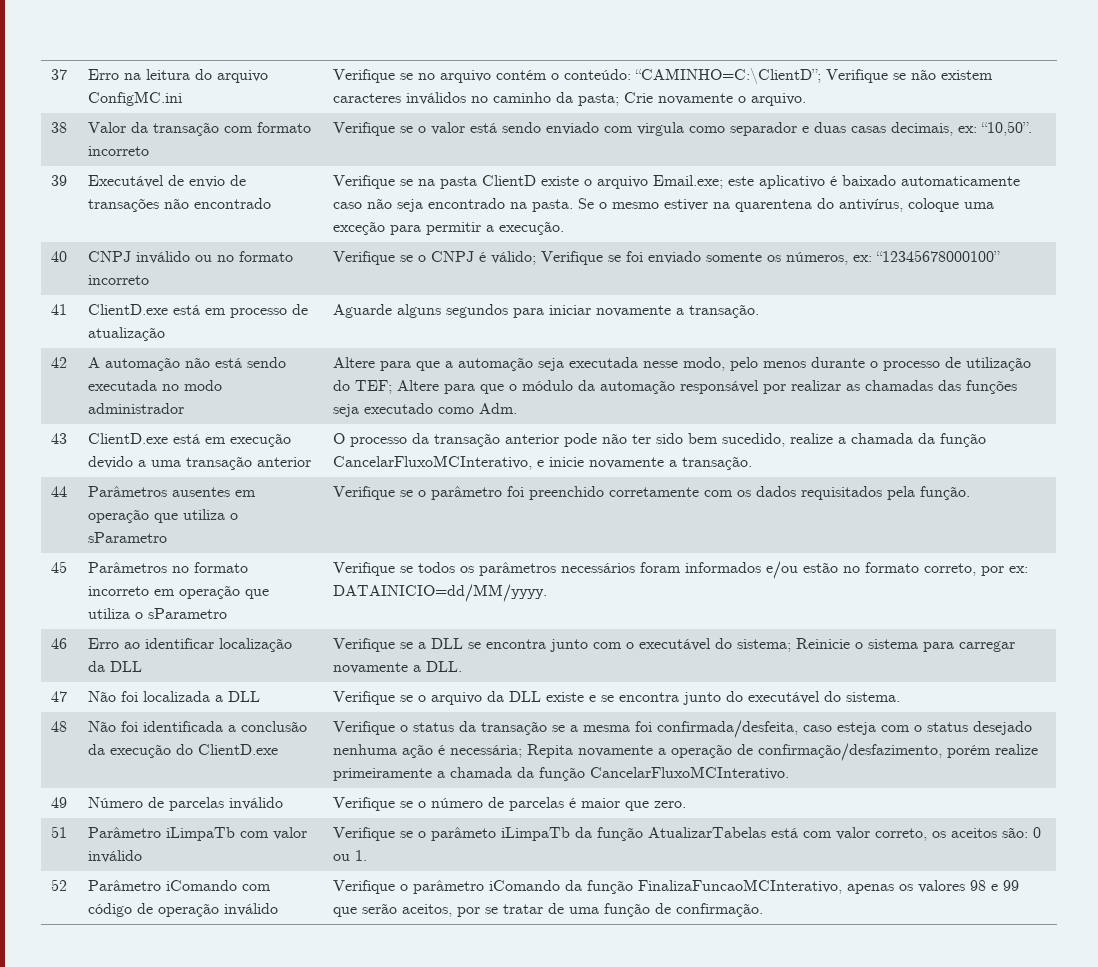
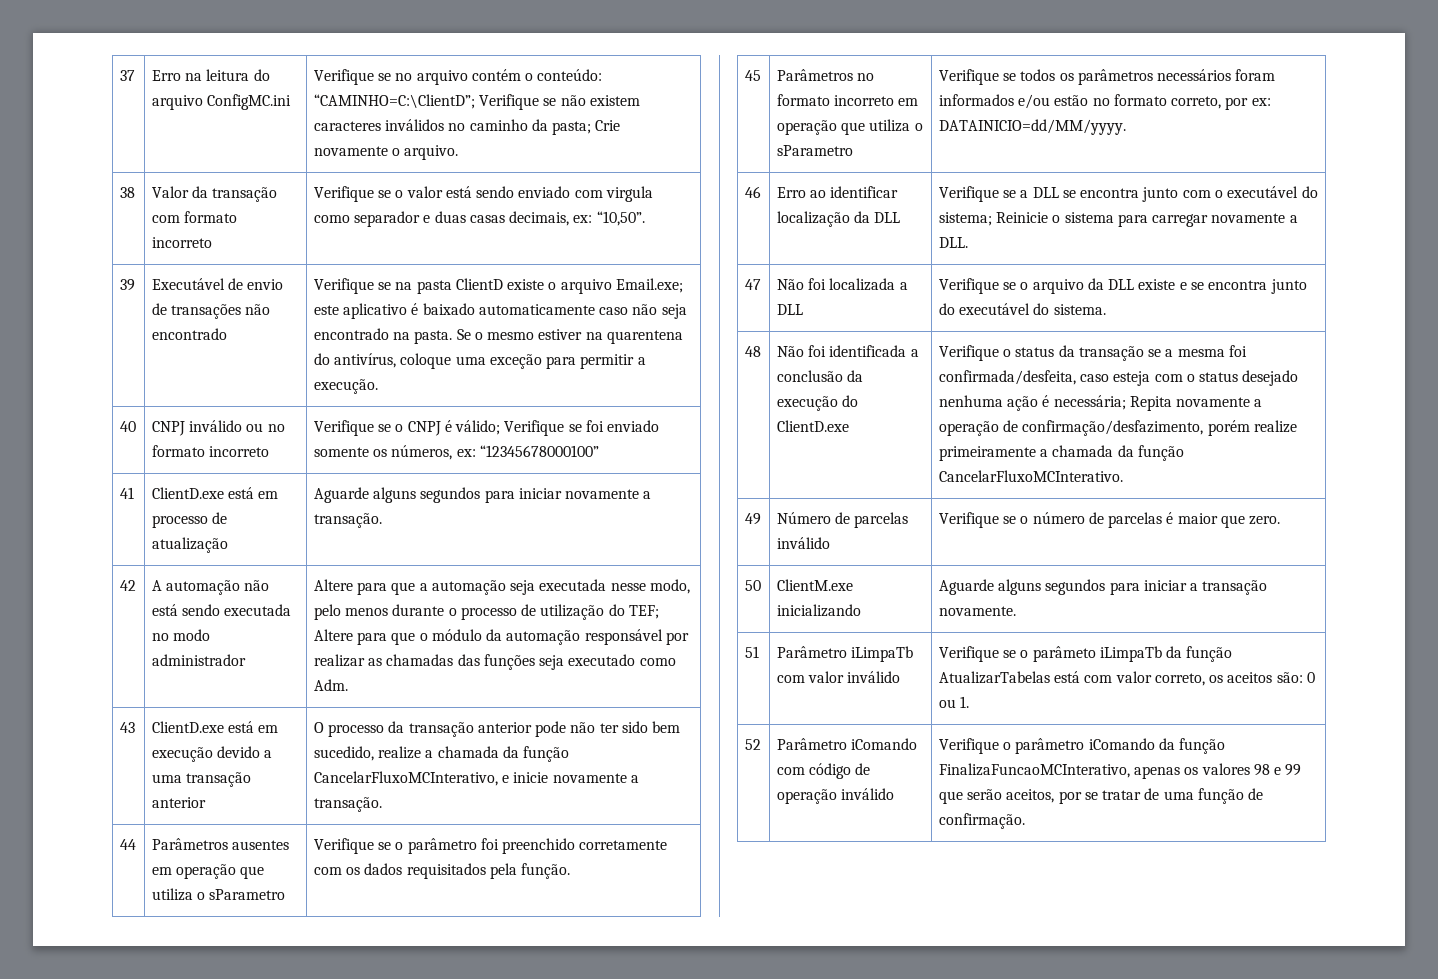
+ 50 | ClientM.exe inicializando | Aguarde alguns segundos para iniciar a transação novamente.

